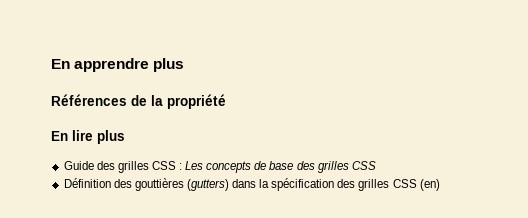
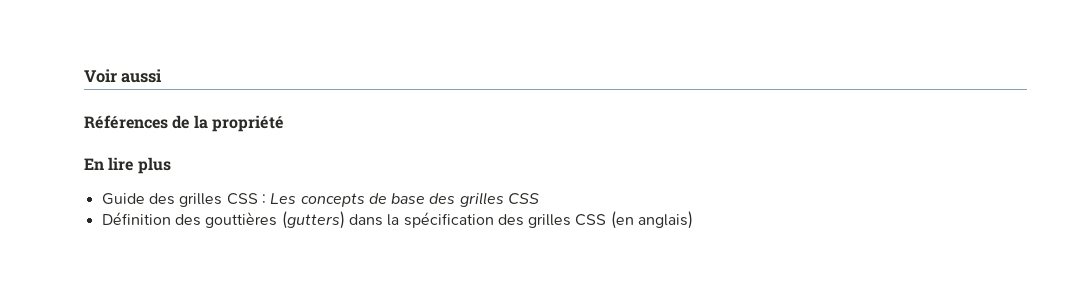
- En apprendre plus
+ Voir aussi
- Définition des gouttières (gutters) dans la spécification des grilles CSS (en)
+ Définition des gouttières (gutters) dans la spécification des grilles CSS (en anglais)

